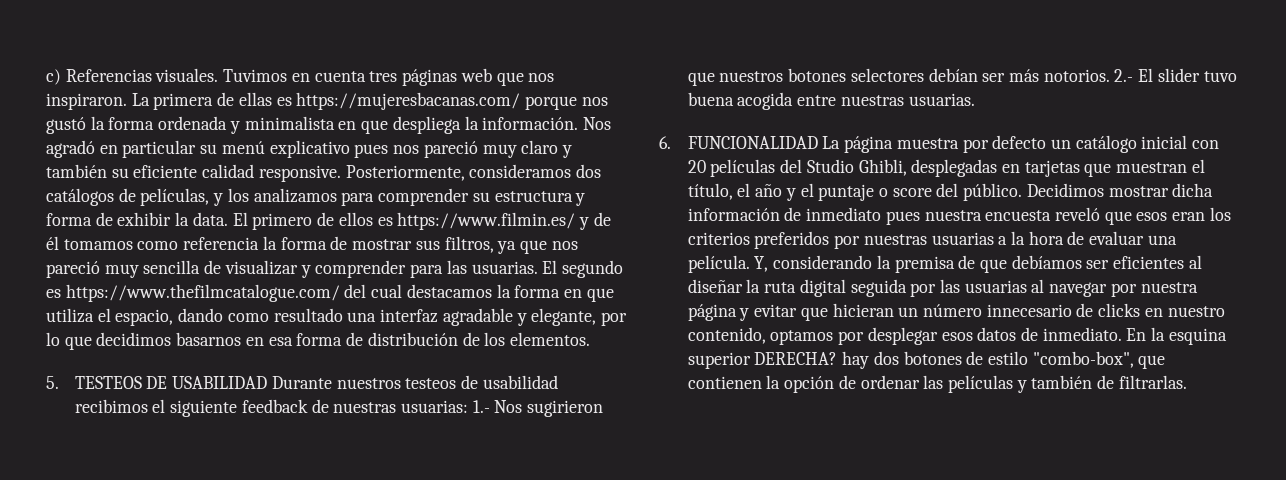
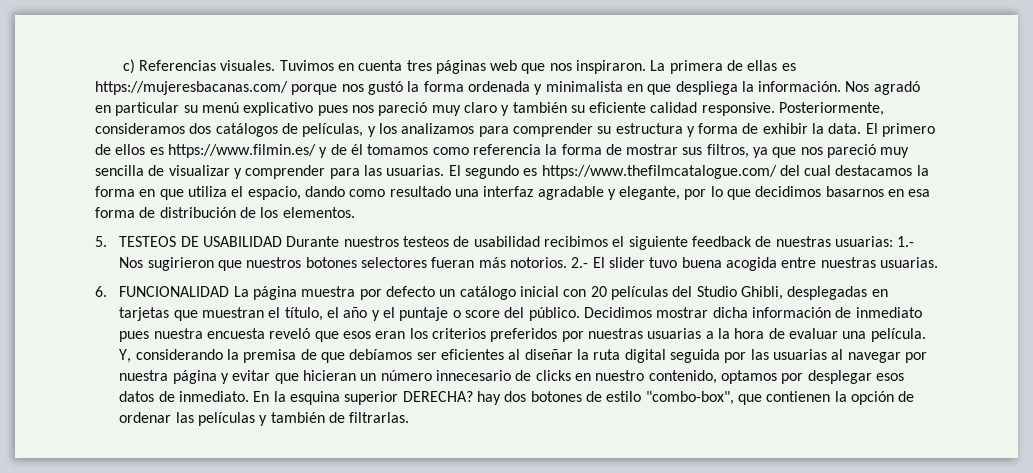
- 5. TESTEOS DE USABILIDAD Durante nuestros testeos de usabilidad recibimos el siguiente feedback de nuestras usuarias: 1.- Nos sugirieron que nuestros botones selectores debían ser más notorios.
+ 5. TESTEOS DE USABILIDAD Durante nuestros testeos de usabilidad recibimos el siguiente feedback de nuestras usuarias: 1.- Nos sugirieron que nuestros botones selectores fueran más notorios.

